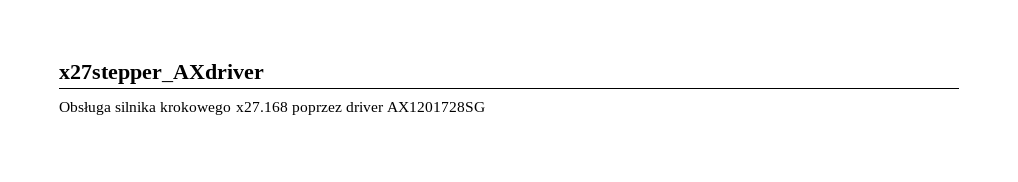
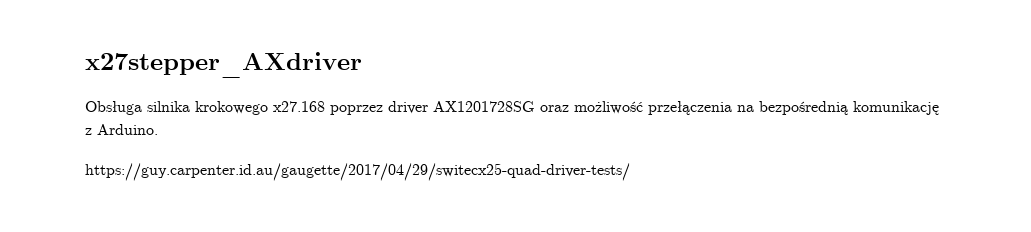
- Obsługa silnika krokowego x27.168 poprzez driver AX1201728SG
+ Obsługa silnika krokowego x27.168 poprzez driver AX1201728SG oraz możliwość przełączenia na bezpośrednią komunikację z Arduino.
+ https://guy.carpenter.id.au/gaugette/2017/04/29/switecx25-quad-driver-tests/

